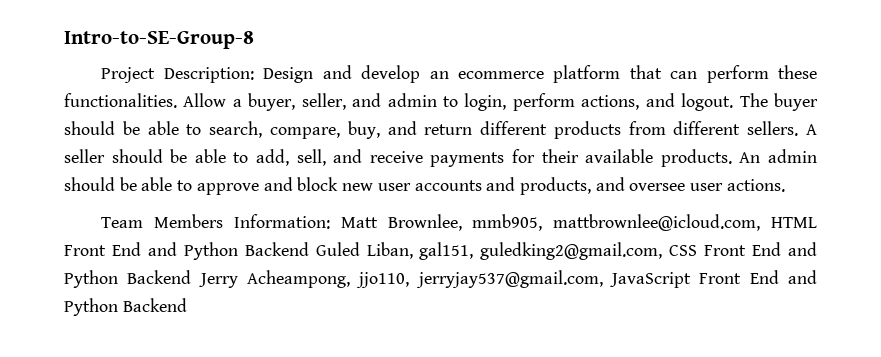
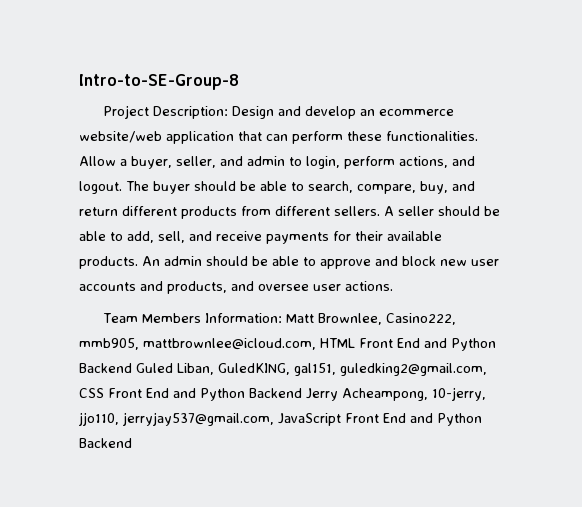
- Project Description: Design and develop an ecommerce platform that can perform these functionalities.
+ Project Description: Design and develop an ecommerce website/web application that can perform these functionalities.
- Team Members Information: Matt Brownlee, mmb905, mattbrownlee@icloud.com, HTML Front End and Python Backend Guled Liban, gal151, guledking2@gmail.com, CSS Front End and Python Backend Jerry Acheampong, jjo110, jerryjay537@gmail.com, JavaScript Front End and Python Backend
+ Team Members Information: Matt Brownlee, Casino222, mmb905, mattbrownlee@icloud.com, HTML Front End and Python Backend Guled Liban, GuledKING, gal151, guledking2@gmail.com, CSS Front End and Python Backend Jerry Acheampong, 10-jerry, jjo110, jerryjay537@gmail.com, JavaScript Front End and Python Backend

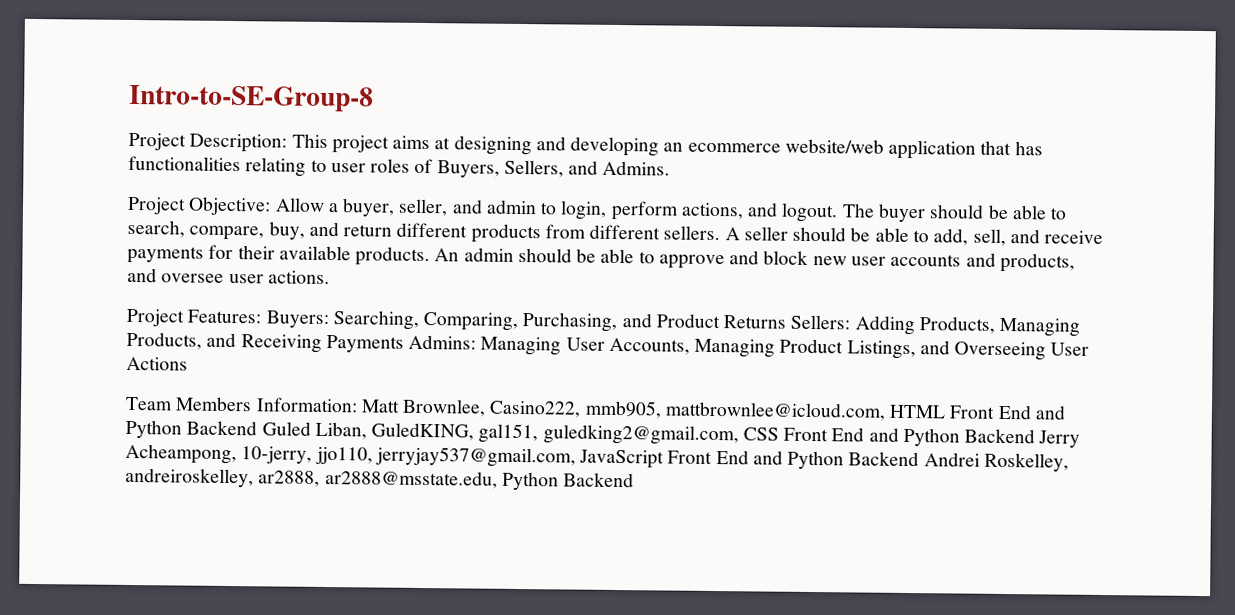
- Project Description: Design and develop an ecommerce website/web application that can perform these functionalities. Allow a buyer, seller, and admin to login, perform actions, and logout.
+ Project Description: This project aims at designing and developing an ecommerce website/web application that has functionalities relating to user roles of Buyers, Sellers, and Admins.
+ Project Objective: Allow a buyer, seller, and admin to login, perform actions, and logout.
+ Project Features: Buyers: Searching, Comparing, Purchasing, and Product Returns Sellers: Adding Products, Managing Products, and Receiving Payments Admins: Managing User Accounts, Managing Product Listings, and Overseeing User Actions
- Team Members Information: Matt Brownlee, Casino222, mmb905, mattbrownlee@icloud.com, HTML Front End and Python Backend Guled Liban, GuledKING, gal151, guledking2@gmail.com, CSS Front End and Python Backend Jerry Acheampong, 10-jerry, jjo110, jerryjay537@gmail.com, JavaScript Front End and Python Backend
+ Team Members Information: Matt Brownlee, Casino222, mmb905, mattbrownlee@icloud.com, HTML Front End and Python Backend Guled Liban, GuledKING, gal151, guledking2@gmail.com, CSS Front End and Python Backend Jerry Acheampong, 10-jerry, jjo110, jerryjay537@gmail.com, JavaScript Front End and Python Backend Andrei Roskelley, andreiroskelley, ar2888, ar2888@msstate.edu, Python Backend

